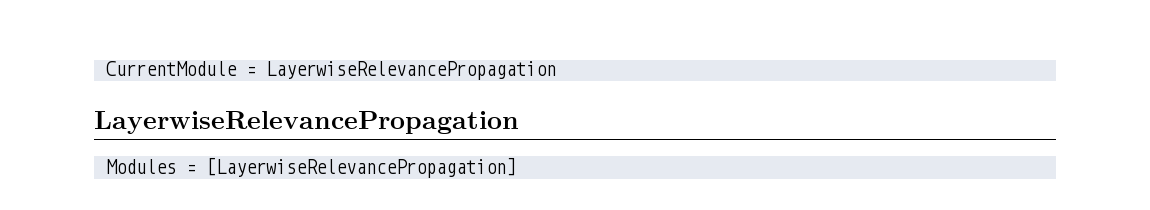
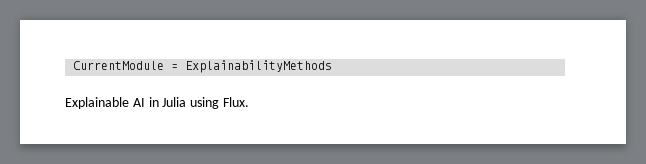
- CurrentModule = LayerwiseRelevancePropagation
- LayerwiseRelevancePropagation
- Modules = [LayerwiseRelevancePropagation]
+ CurrentModule = ExplainabilityMethods
+ Explainable AI in Julia using Flux.

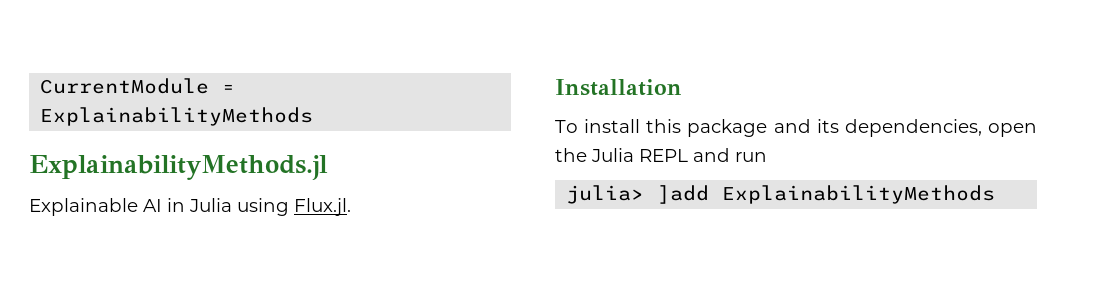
+ ExplainabilityMethods.jl
- Explainable AI in Julia using Flux.
+ Explainable AI in Julia using Flux.jl.
+ Installation
+ To install this package and its dependencies, open the Julia REPL and run
+ julia> ]add ExplainabilityMethods

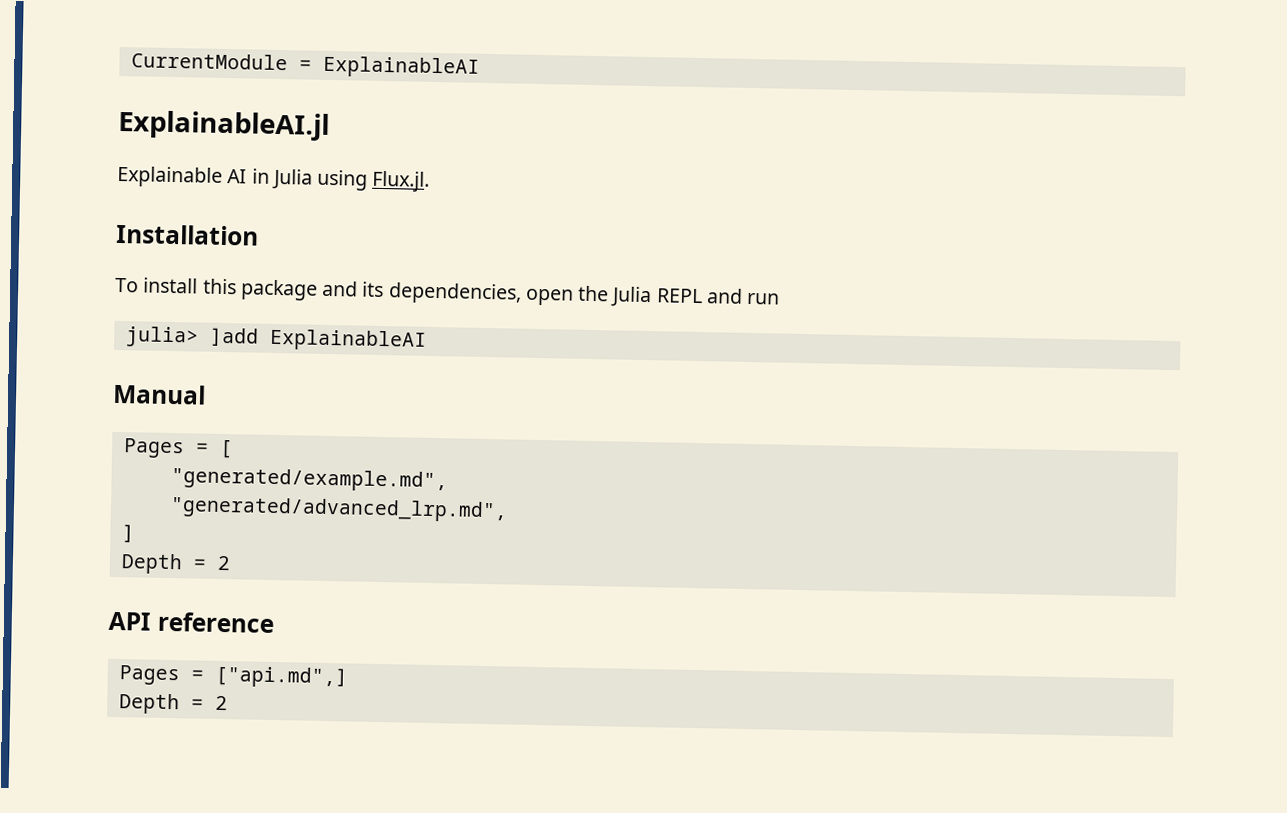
- CurrentModule = ExplainabilityMethods
- ExplainabilityMethods.jl
+ CurrentModule = ExplainableAI
+ ExplainableAI.jl
- julia> ]add ExplainabilityMethods
+ julia> ]add ExplainableAI
+ Manual
+ Pages = [
+ "generated/example.md",
+ "generated/advanced_lrp.md",
+ ]
+ Depth = 2
+ API reference
+ Pages = ["api.md",]
+ Depth = 2

